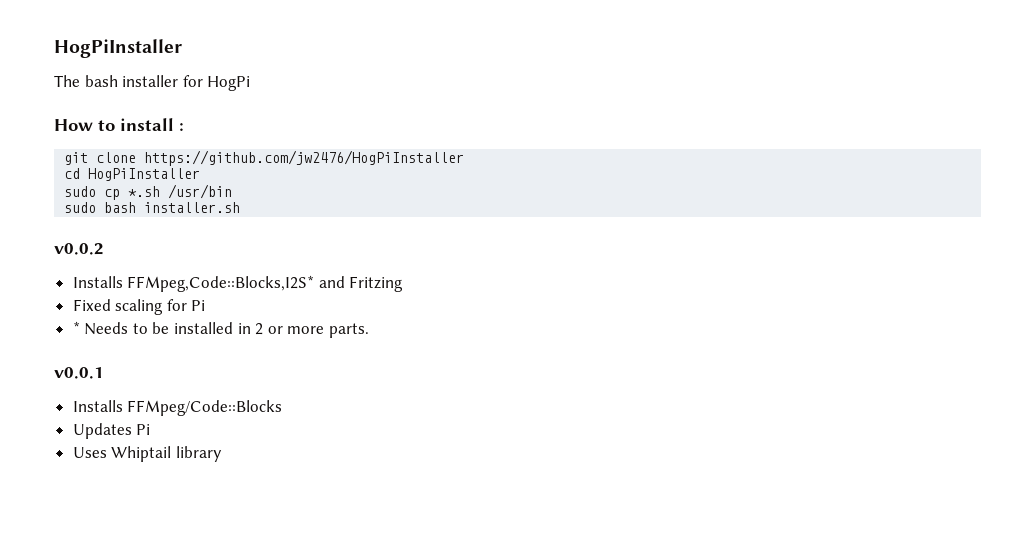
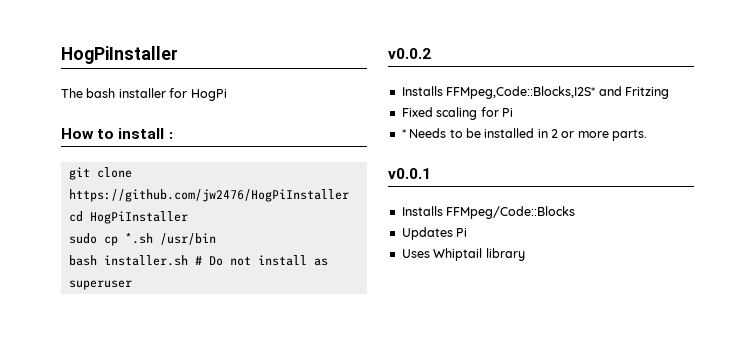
- sudo bash installer.sh
+ bash installer.sh # Do not install as superuser

